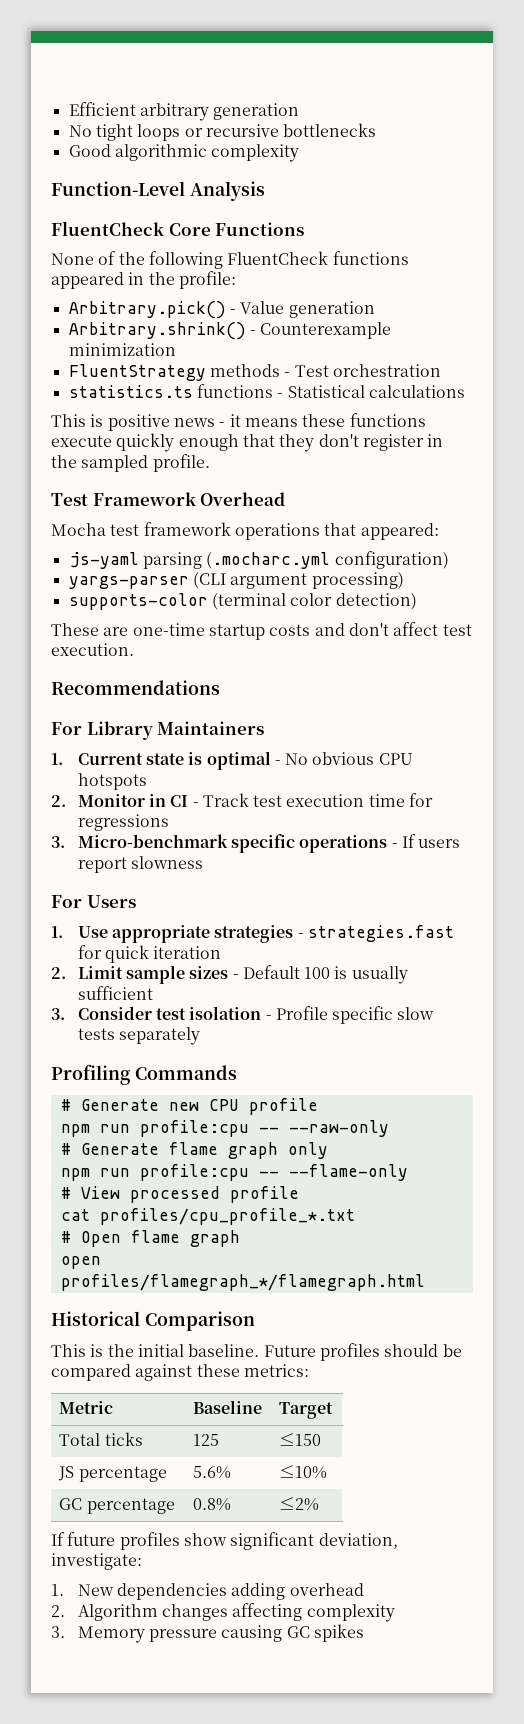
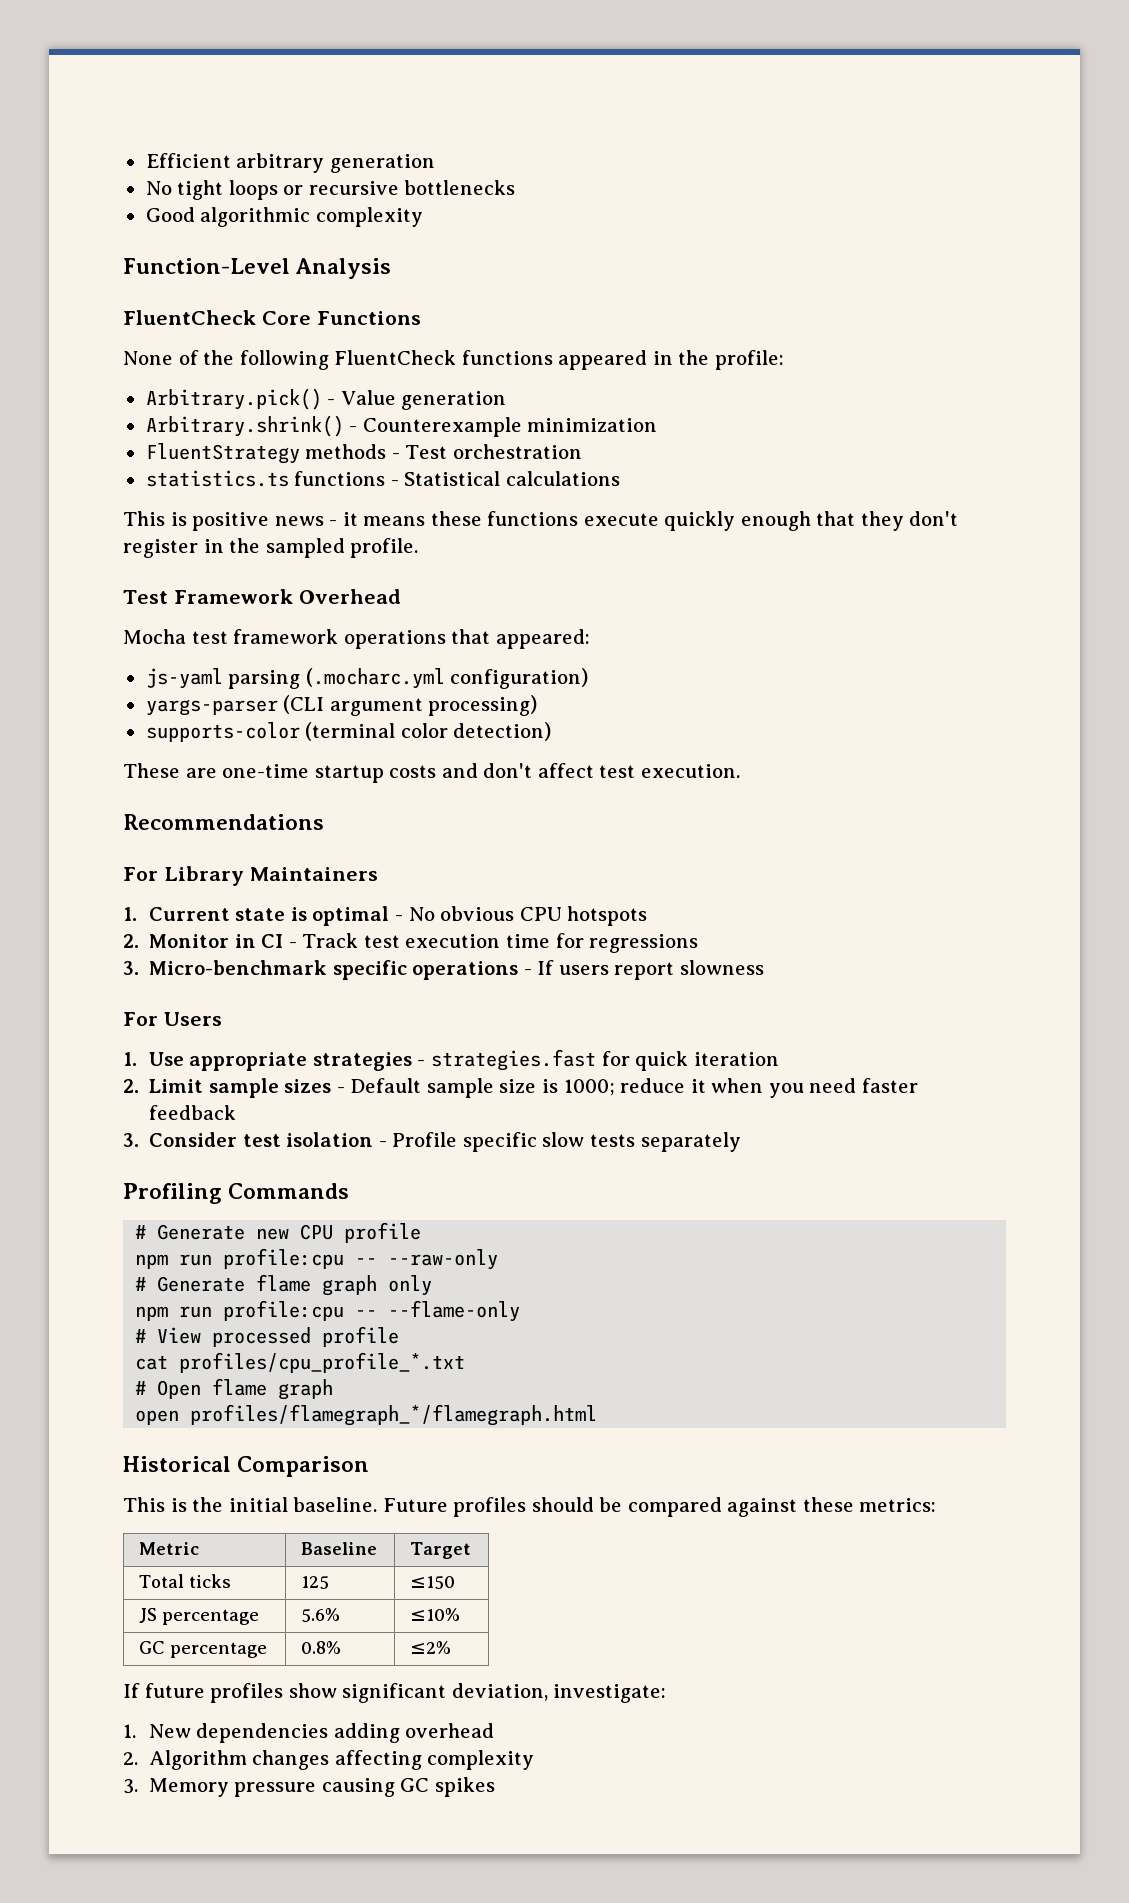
- 2. Limit sample sizes - Default 100 is usually sufficient
+ 2. Limit sample sizes - Default sample size is 1000; reduce it when you need faster feedback

